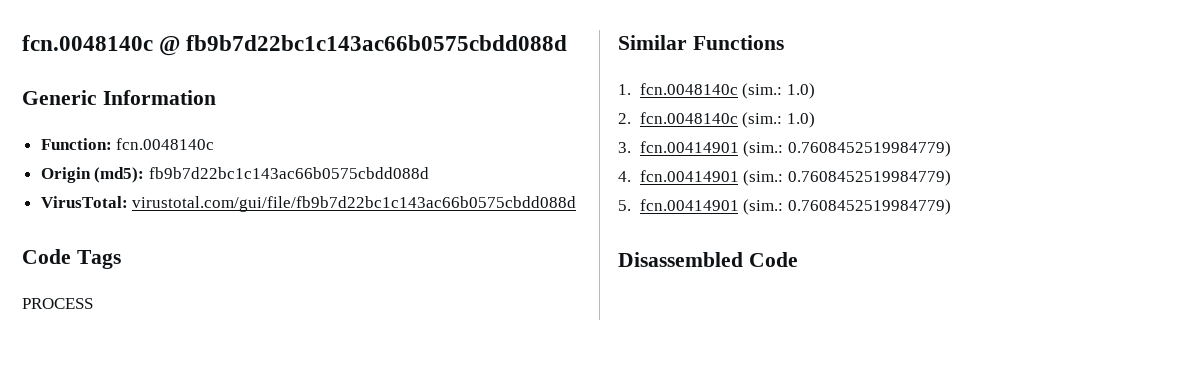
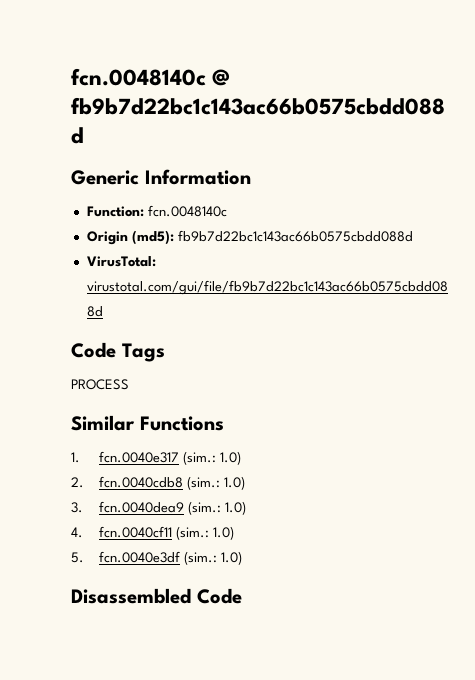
- 1. fcn.0048140c (sim.: 1.0)
+ 1. fcn.0040e317 (sim.: 1.0)
- 2. fcn.0048140c (sim.: 1.0)
+ 2. fcn.0040cdb8 (sim.: 1.0)
- 3. fcn.00414901 (sim.: 0.7608452519984779)
- 4. fcn.00414901 (sim.: 0.7608452519984779)
- 5. fcn.00414901 (sim.: 0.7608452519984779)
+ 3. fcn.0040dea9 (sim.: 1.0)
+ 4. fcn.0040cf11 (sim.: 1.0)
+ 5. fcn.0040e3df (sim.: 1.0)

